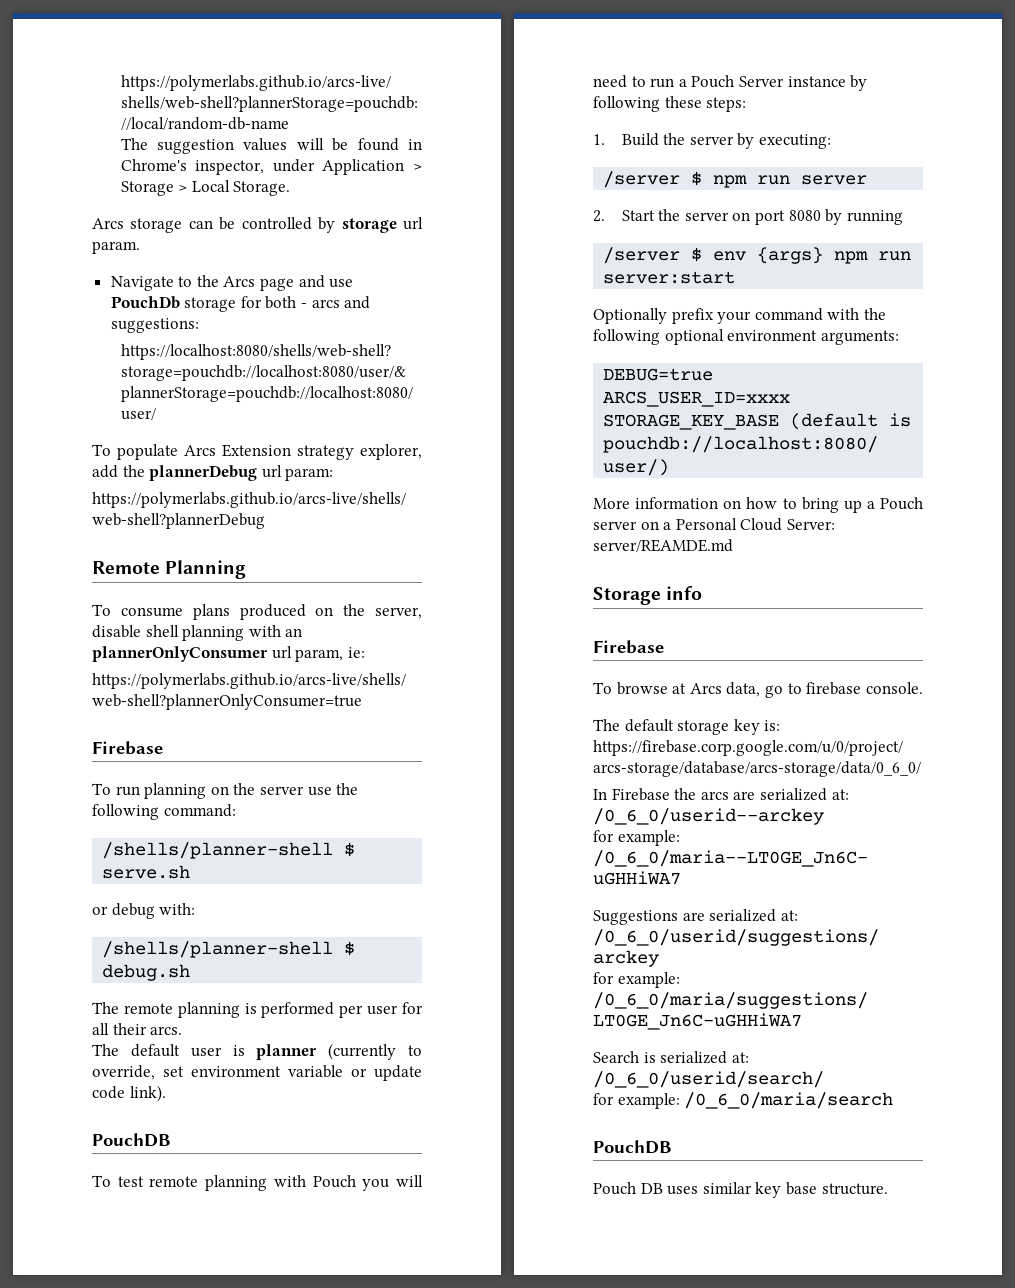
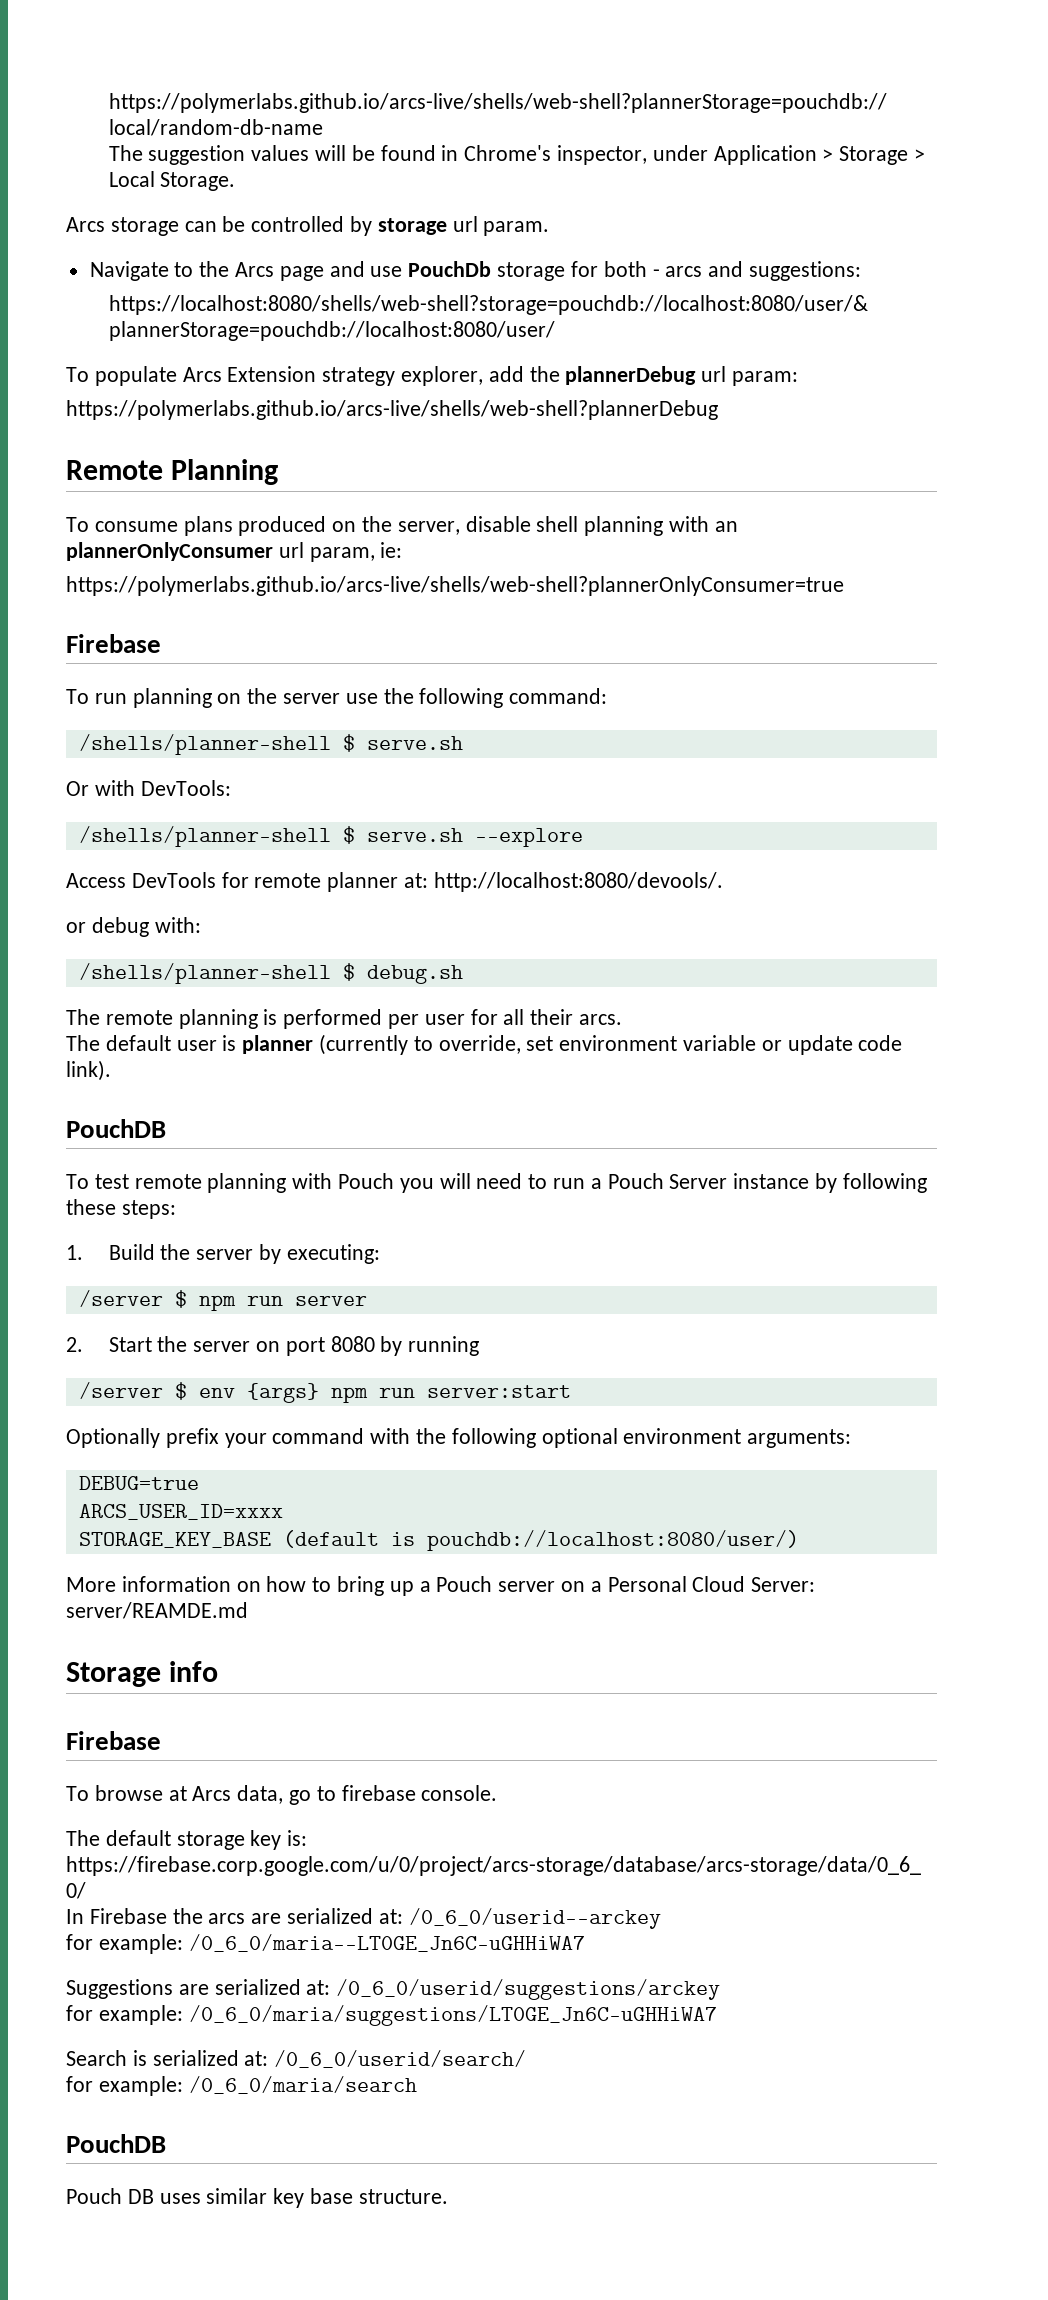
+ Or with DevTools:
+ /shells/planner-shell $ serve.sh --explore
+ Access DevTools for remote planner at: http://localhost:8080/devools/.

